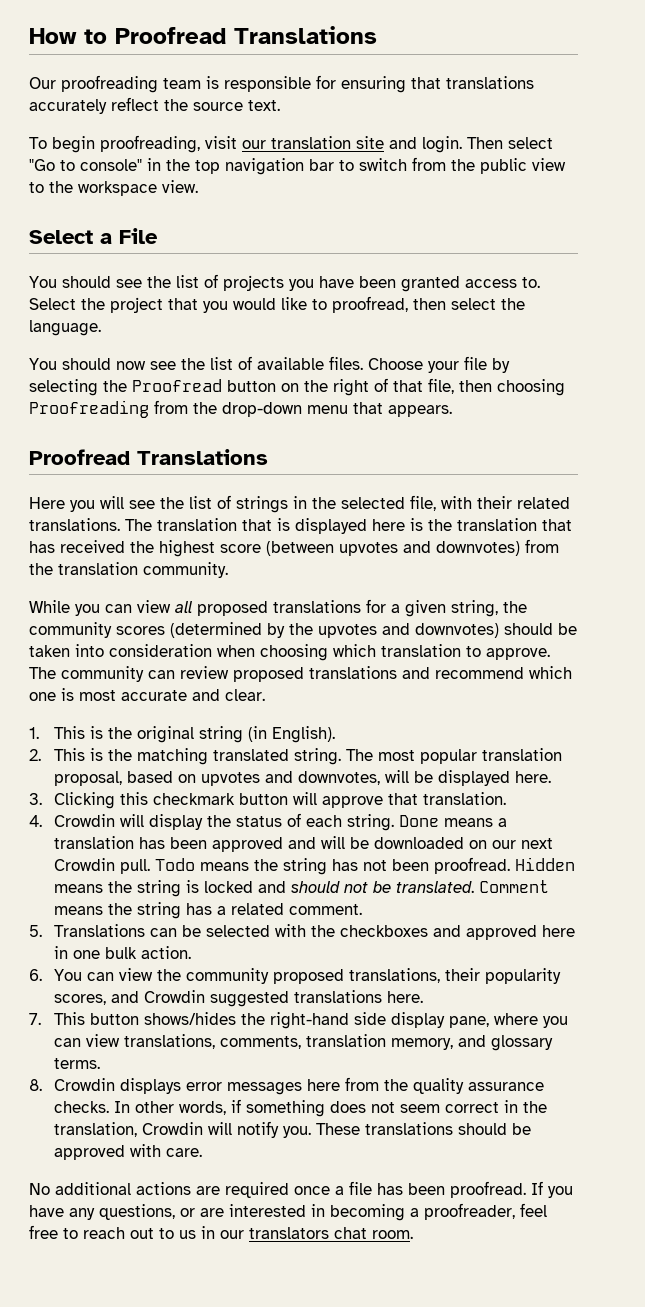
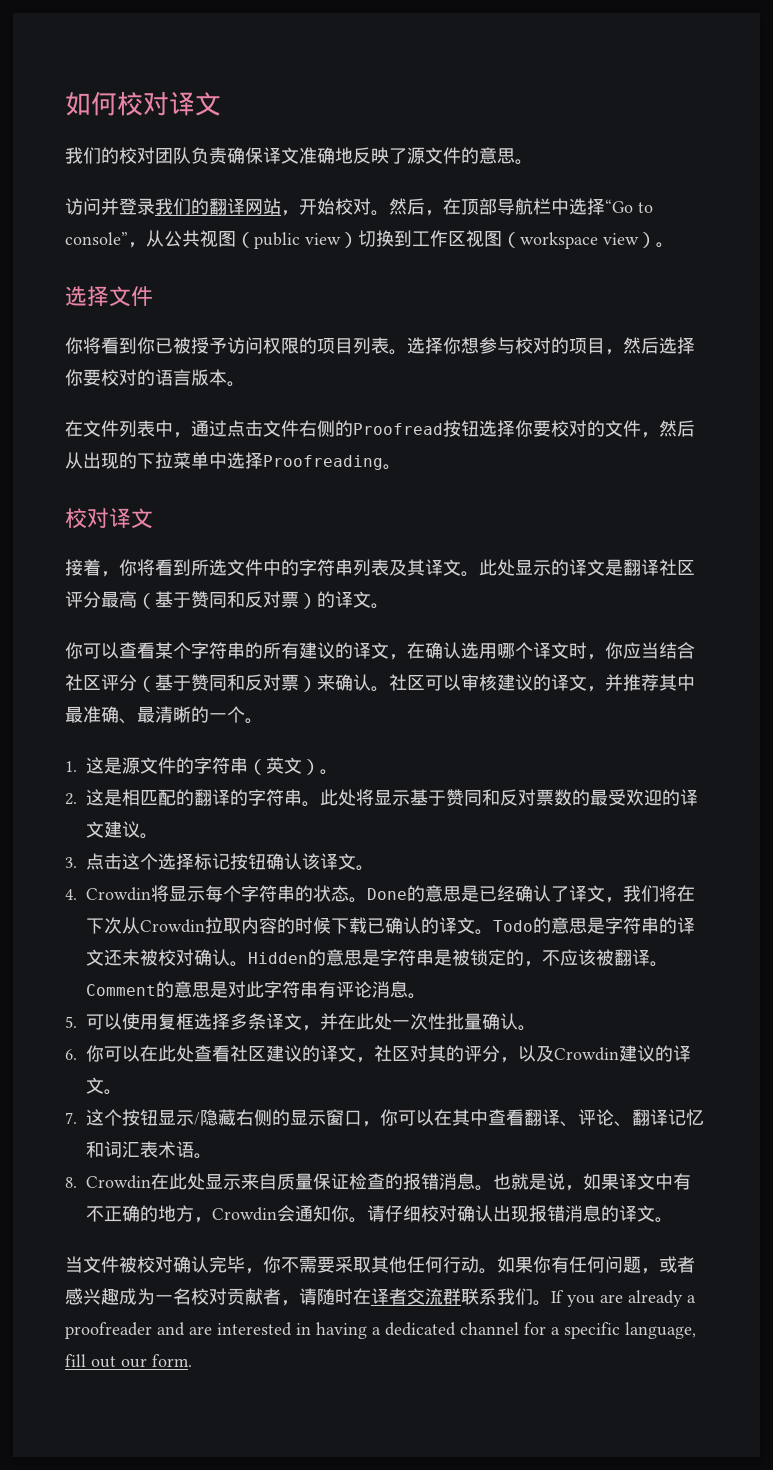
- How to Proofread Translations
- Our proofreading team is responsible for ensuring that translations accurately reflect the source text.
- To begin proofreading, visit our translation site and login. Then select "Go to console" in the top navigation bar to switch from the public view to the workspace view.
- Select a File
- You should see the list of projects you have been granted access to. Select the project that you would like to proofread, then select the language.
- You should now see the list of available files. Choose your file by selecting the Proofread button on the right of that file, then choosing Proofreading from the drop-down menu that appears.
- Proofread Translations
- Here you will see the list of strings in the selected file, with their related translations. The translation that is displayed here is the translation that has received the highest score (between upvotes and downvotes) from the translation community.
- While you can view all proposed translations for a given string, the community scores (determined by the upvotes and downvotes) should be taken into consideration when choosing which translation to approve. The community can review proposed translations and recommend which one is most accurate and clear.
- 1. This is the original string (in English).
- 2. This is the matching translated string. The most popular translation proposal, based on upvotes and downvotes, will be displayed here.
- 3. Clicking this checkmark button will approve that translation.
- 4. Crowdin will display the status of each string. Done means a translation has been approved and will be downloaded on our next Crowdin pull. Todo means the string has not been proofread. Hidden means the string is locked and should not be translated. Comment means the string has a related comment.
- 5. Translations can be selected with the checkboxes and approved here in one bulk action.
- 6. You can view the community proposed translations, their popularity scores, and Crowdin suggested translations here.
- 7. This button shows/hides the right-hand side display pane, where you can view translations, comments, translation memory, and glossary terms.
- 8. Crowdin displays error messages here from the quality assurance checks. In other words, if something does not seem correct in the translation, Crowdin will notify you. These translations should be approved with care.
- No additional actions are required once a file has been proofread. If you have any questions, or are interested in becoming a proofreader, feel free to reach out to us in our translators chat room.
+ 如何校对译文
+ 我们的校对团队负责确保译文准确地反映了源文件的意思。
+ 访问并登录我们的翻译网站，开始校对。然后，在顶部导航栏中选择“Go to console”，从公共视图（public view）切换到工作区视图（workspace view）。
+ 选择文件
+ 你将看到你已被授予访问权限的项目列表。选择你想参与校对的项目，然后选择你要校对的语言版本。
+ 在文件列表中，通过点击文件右侧的Proofread按钮选择你要校对的文件，然后从出现的下拉菜单中选择Proofreading。
+ 校对译文
+ 接着，你将看到所选文件中的字符串列表及其译文。此处显示的译文是翻译社区评分最高（基于赞同和反对票）的译文。
+ 你可以查看某个字符串的所有建议的译文，在确认选用哪个译文时，你应当结合社区评分（基于赞同和反对票）来确认。社区可以审核建议的译文，并推荐其中最准确、最清晰的一个。
+ 1.这是源文件的字符串（英文）。
+ 2.这是相匹配的翻译的字符串。此处将显示基于赞同和反对票数的最受欢迎的译文建议。
+ 3.点击这个选择标记按钮确认该译文。
+ 4. Crowdin将显示每个字符串的状态。Done的意思是已经确认了译文，我们将在下次从Crowdin拉取内容的时候下载已确认的译文。Todo的意思是字符串的译文还未被校对确认。Hidden的意思是字符串是被锁定的，不应该被翻译。Comment的意思是对此字符串有评论消息。
+ 5.可以使用复框选择多条译文，并在此处一次性批量确认。
+ 6.你可以在此处查看社区建议的译文，社区对其的评分，以及Crowdin建议的译文。
+ 7.这个按钮显示/隐藏右侧的显示窗口，你可以在其中查看翻译、评论、翻译记忆和词汇表术语。
+ 8. Crowdin在此处显示来自质量保证检查的报错消息。也就是说，如果译文中有不正确的地方，Crowdin会通知你。请仔细校对确认出现报错消息的译文。
+ 当文件被校对确认完毕，你不需要采取其他任何行动。如果你有任何问题，或者感兴趣成为一名校对贡献者，请随时在译者交流群联系我们。If you are already a proofreader and are interested in having a dedicated channel for a specific language, fill out our form.

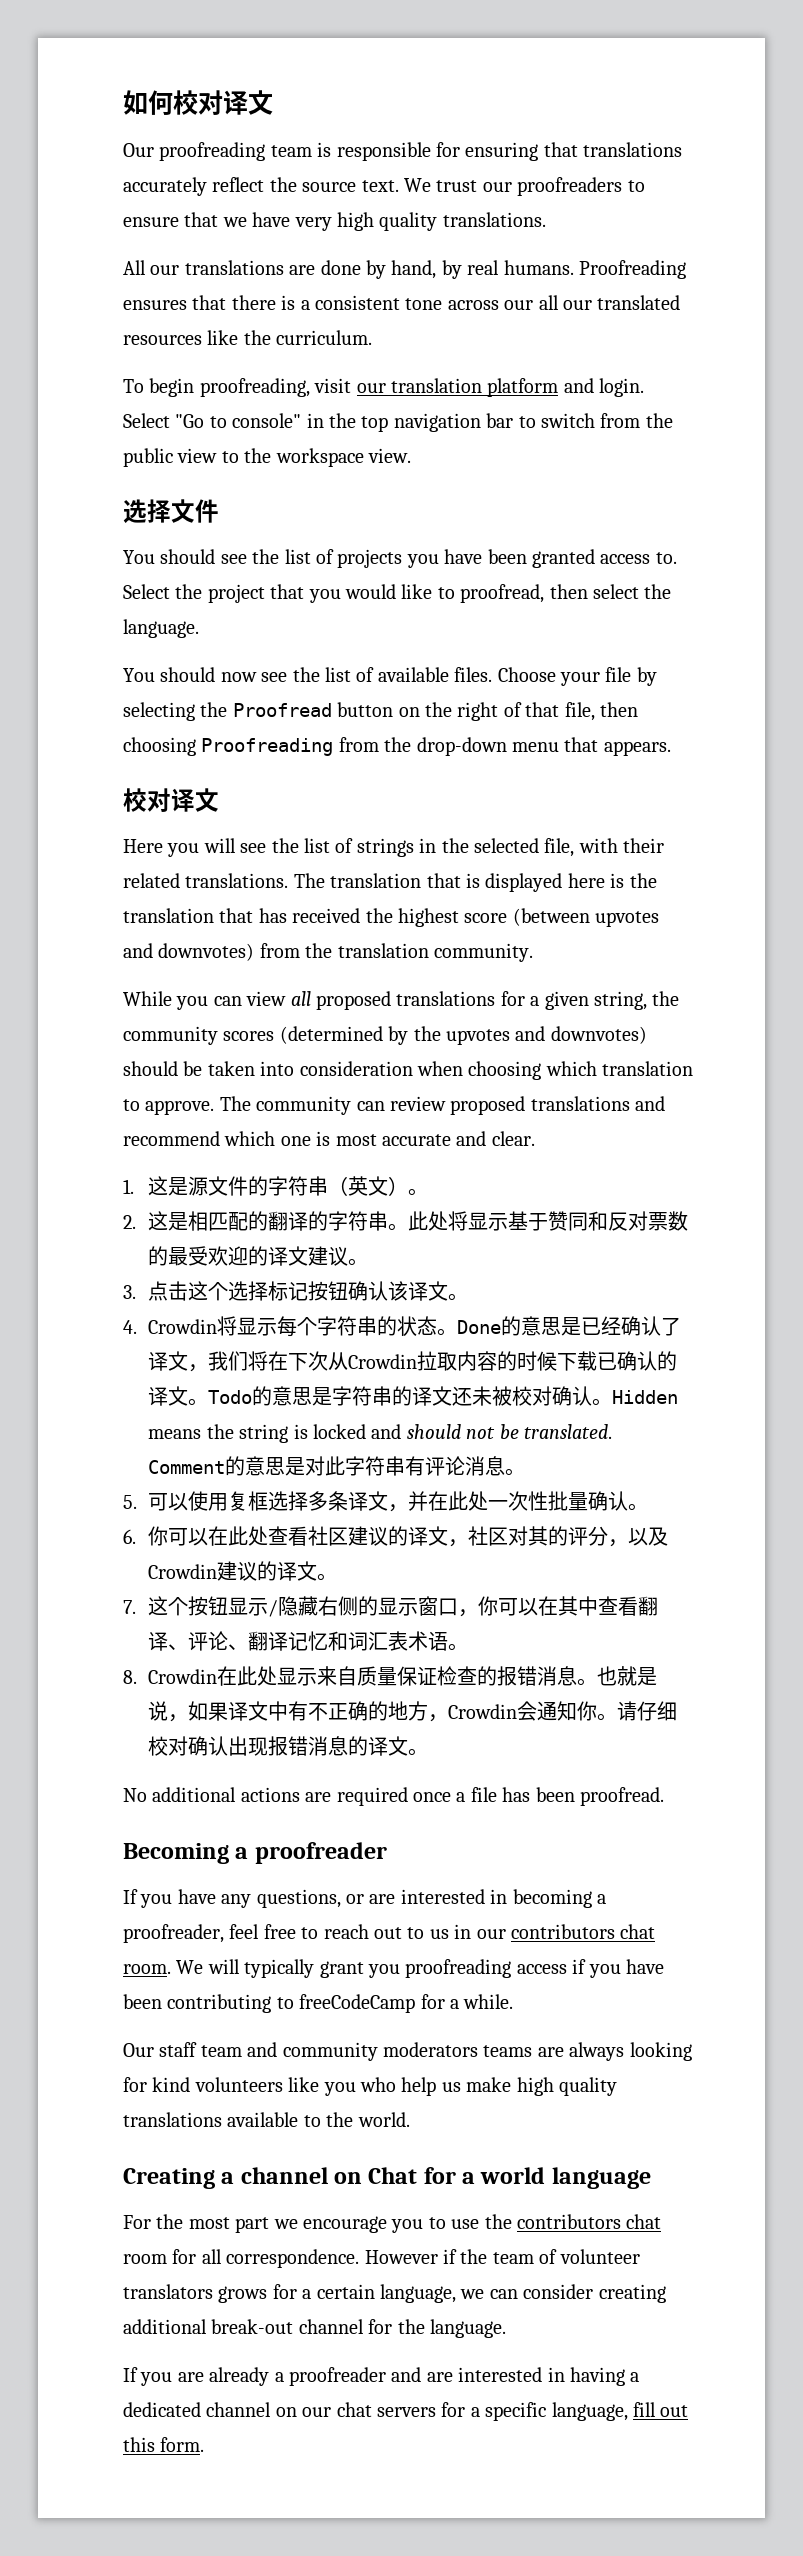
- 我们的校对团队负责确保译文准确地反映了源文件的意思。
- 访问并登录我们的翻译网站，开始校对。然后，在顶部导航栏中选择“Go to console”，从公共视图（public view）切换到工作区视图（workspace view）。
+ Our proofreading team is responsible for ensuring that translations accurately reflect the source text. We trust our proofreaders to ensure that we have very high quality translations.
+ All our translations are done by hand, by real humans. Proofreading ensures that there is a consistent tone across our all our translated resources like the curriculum.
+ To begin proofreading, visit our translation platform and login. Select "Go to console" in the top navigation bar to switch from the public view to the workspace view.
  选择文件
- 你将看到你已被授予访问权限的项目列表。选择你想参与校对的项目，然后选择你要校对的语言版本。
- 在文件列表中，通过点击文件右侧的Proofread按钮选择你要校对的文件，然后从出现的下拉菜单中选择Proofreading。
+ You should see the list of projects you have been granted access to. Select the project that you would like to proofread, then select the language.
+ You should now see the list of available files. Choose your file by selecting the Proofread button on the right of that file, then choosing Proofreading from the drop-down menu that appears.
  校对译文
- 接着，你将看到所选文件中的字符串列表及其译文。此处显示的译文是翻译社区评分最高（基于赞同和反对票）的译文。
- 你可以查看某个字符串的所有建议的译文，在确认选用哪个译文时，你应当结合社区评分（基于赞同和反对票）来确认。社区可以审核建议的译文，并推荐其中最准确、最清晰的一个。
+ Here you will see the list of strings in the selected file, with their related translations. The translation that is displayed here is the translation that has received the highest score (between upvotes and downvotes) from the translation community.
+ While you can view all proposed translations for a given string, the community scores (determined by the upvotes and downvotes) should be taken into consideration when choosing which translation to approve. The community can review proposed translations and recommend which one is most accurate and clear.
- Hidden的意思是字符串是被锁定的，不应该被翻译。
+ Hidden means the string is locked and should not be translated.
- 当文件被校对确认完毕，你不需要采取其他任何行动。如果你有任何问题，或者感兴趣成为一名校对贡献者，请随时在译者交流群联系我们。If you are already a proofreader and are interested in having a dedicated channel for a specific language, fill out our form.
+ No additional actions are required once a file has been proofread.
+ Becoming a proofreader
+ If you have any questions, or are interested in becoming a proofreader, feel free to reach out to us in our contributors chat room. We will typically grant you proofreading access if you have been contributing to freeCodeCamp for a while.
+ Our staff team and community moderators teams are always looking for kind volunteers like you who help us make high quality translations available to the world.
+ Creating a channel on Chat for a world language
+ For the most part we encourage you to use the contributors chat room for all correspondence. However if the team of volunteer translators grows for a certain language, we can consider creating additional break-out channel for the language.
+ If you are already a proofreader and are interested in having a dedicated channel on our chat servers for a specific language, fill out this form.

